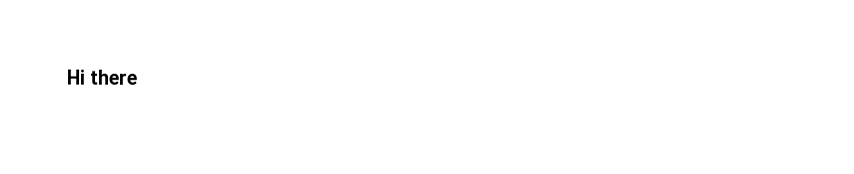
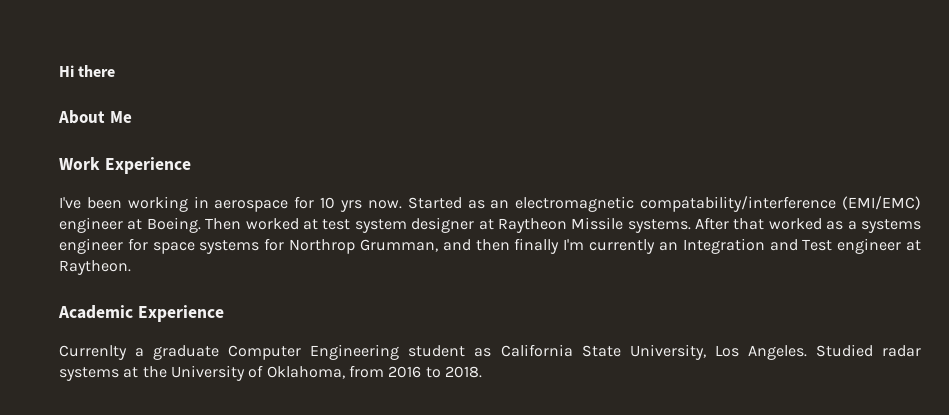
+ About Me
+ Work Experience
+ I've been working in aerospace for 10 yrs now. Started as an electromagnetic compatability/interference (EMI/EMC) engineer at Boeing. Then worked at test system designer at Raytheon Missile systems. After that worked as a systems engineer for space systems for Northrop Grumman, and then finally I'm currently an Integration and Test engineer at Raytheon.
+ Academic Experience
+ Currenlty a graduate Computer Engineering student as California State University, Los Angeles. Studied radar systems at the University of Oklahoma, from 2016 to 2018.

